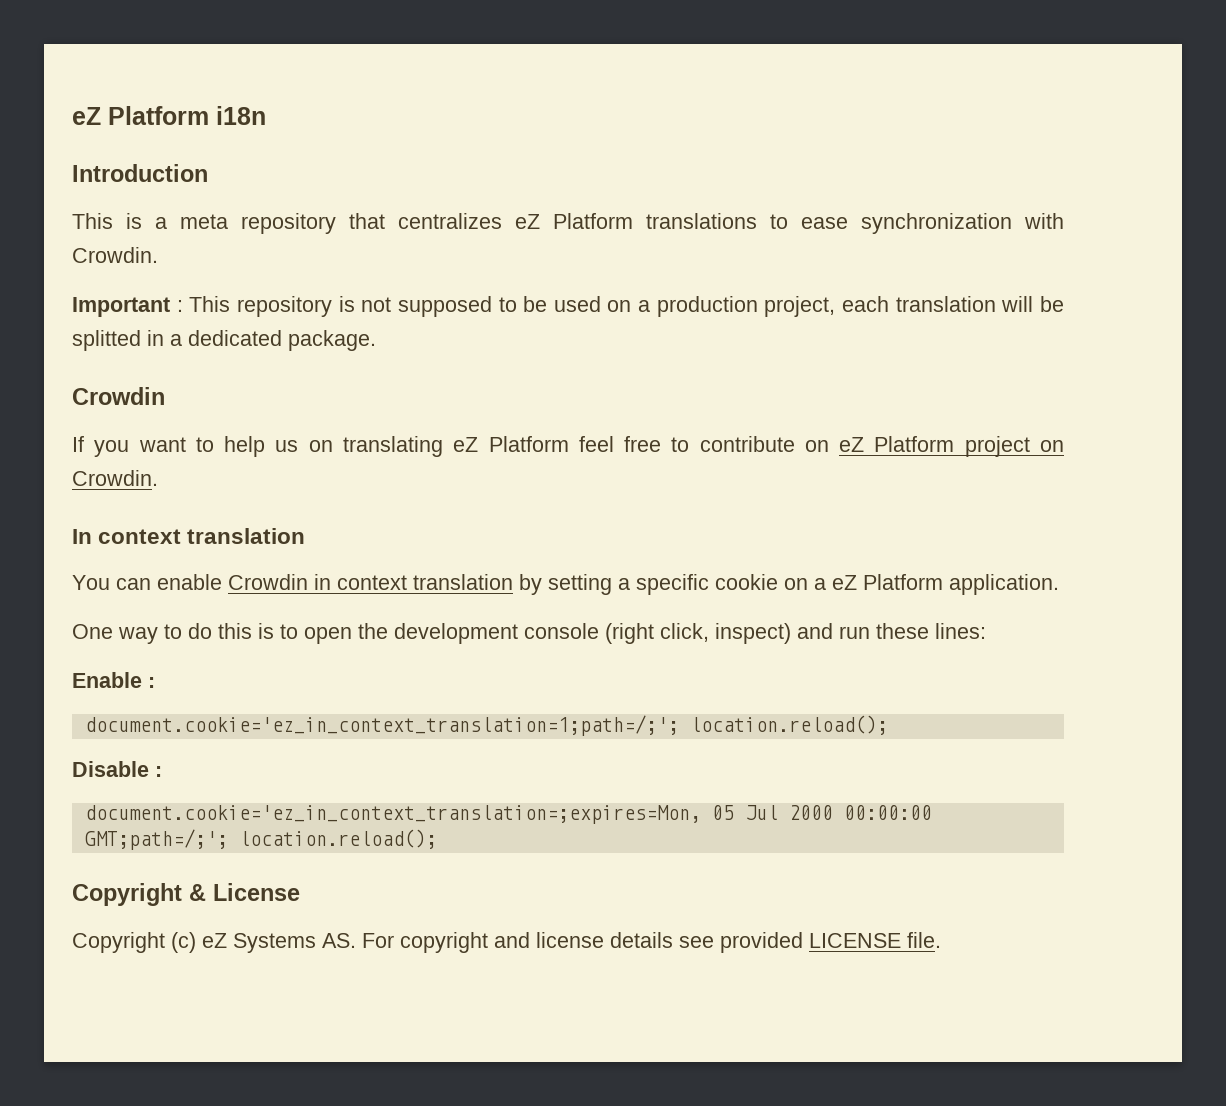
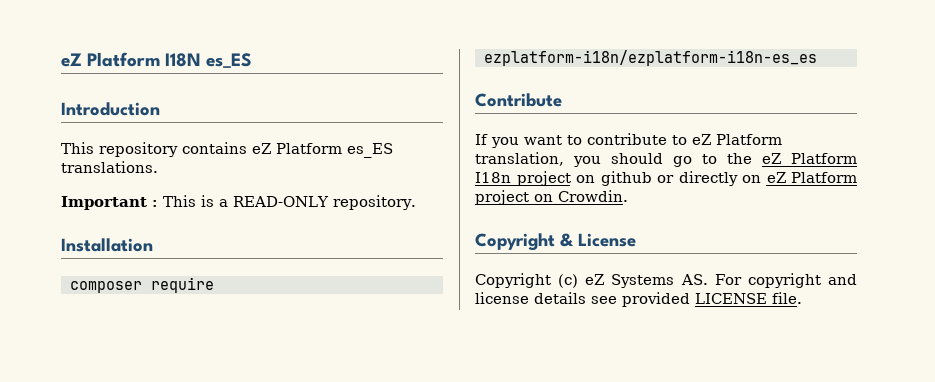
- eZ Platform i18n
+ eZ Platform I18N es_ES
- This is a meta repository that centralizes eZ Platform translations to ease synchronization with Crowdin.
- Important : This repository is not supposed to be used on a production project, each translation will be splitted in a dedicated package.
- Crowdin
- If you want to help us on translating eZ Platform feel free to contribute on eZ Platform project on Crowdin.
+ This repository contains eZ Platform es_ES translations.
+ Important : This is a READ-ONLY repository.
+ Installation
+ composer require ezplatform-i18n/ezplatform-i18n-es_es
+ Contribute
+ If you want to contribute to eZ Platform translation, you should go to the eZ Platform I18n project on github or directly on eZ Platform project on Crowdin.
- In context translation
- You can enable Crowdin in context translation by setting a specific cookie on a eZ Platform application.
- One way to do this is to open the development console (right click, inspect) and run these lines:
- Enable :
- document.cookie='ez_in_context_translation=1;path=/;'; location.reload();
- Disable :
- document.cookie='ez_in_context_translation=;expires=Mon, 05 Jul 2000 00:00:00 GMT;path=/;'; location.reload();

